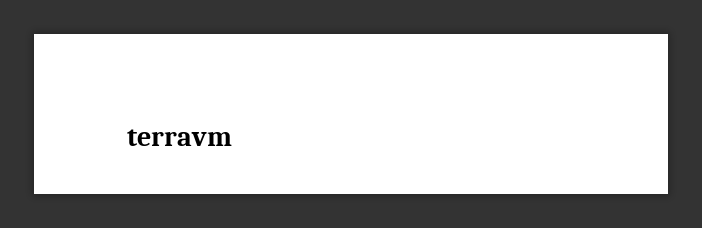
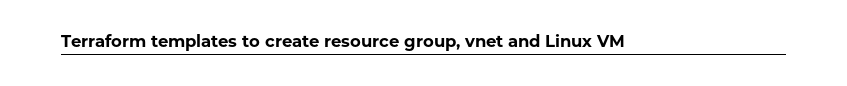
- terravm
+ Terraform templates to create resource group, vnet and Linux VM

